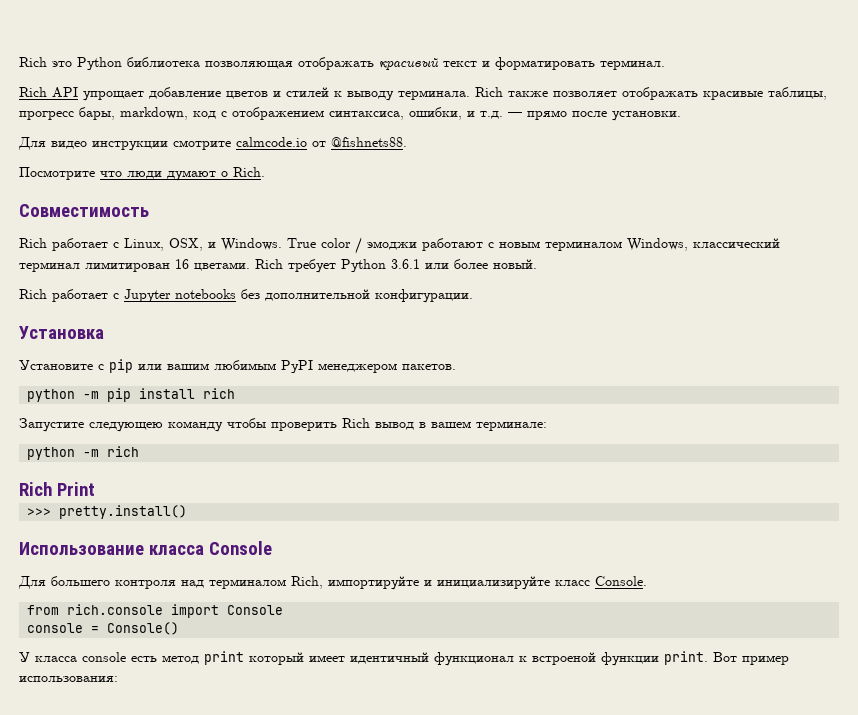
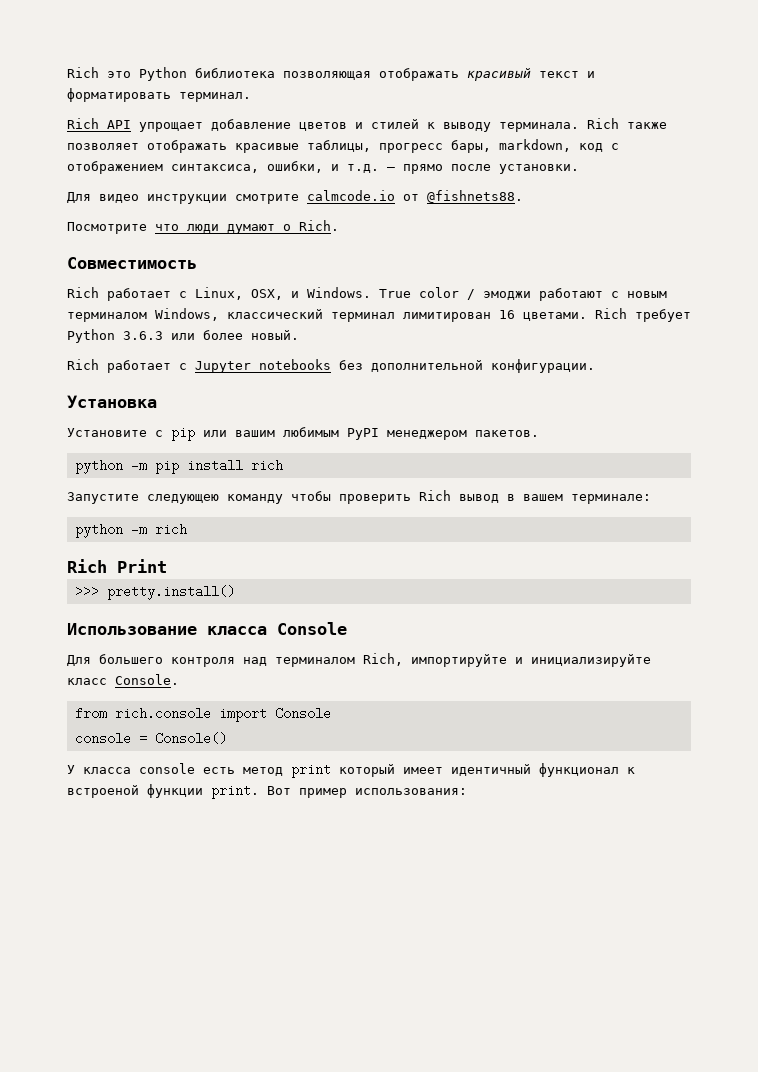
- Rich требует Python 3.6.1 или более новый.
+ Rich требует Python 3.6.3 или более новый.

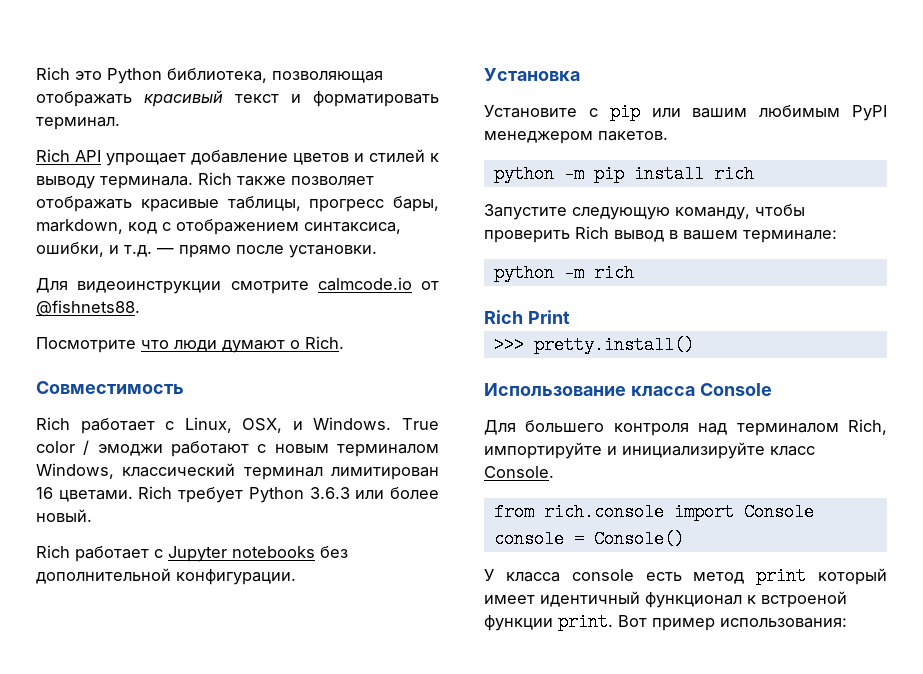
- Rich это Python библиотека позволяющая отображать красивый текст и форматировать терминал.
+ Rich это Python библиотека, позволяющая отображать красивый текст и форматировать терминал.
- Для видео инструкции смотрите calmcode.io от @fishnets88.
+ Для видеоинструкции смотрите calmcode.io от @fishnets88.
- Запустите следующею команду чтобы проверить Rich вывод в вашем терминале:
+ Запустите следующую команду, чтобы проверить Rich вывод в вашем терминале:

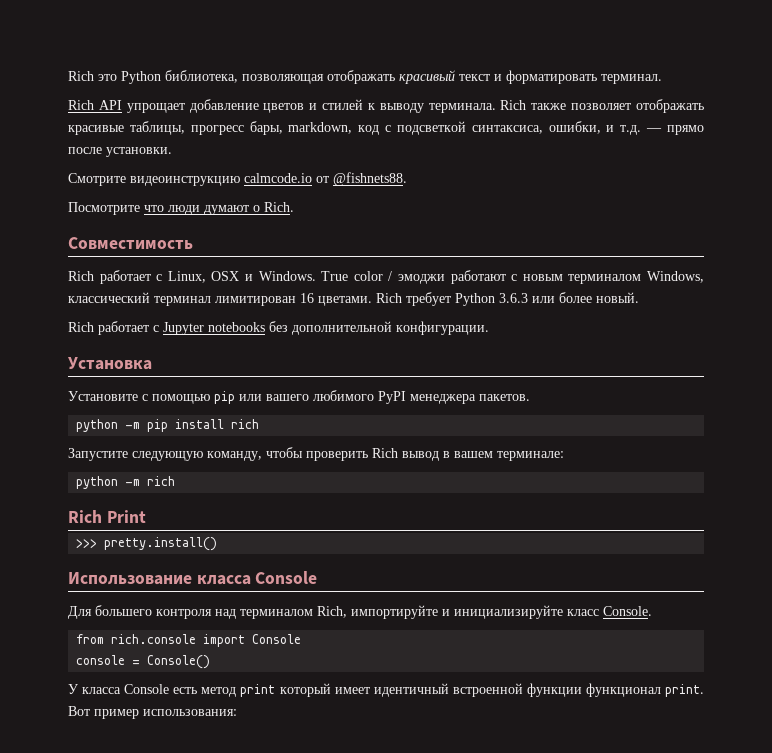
- Rich также позволяет отображать красивые таблицы, прогресс бары, markdown, код с отображением синтаксиса, ошибки, и т.д. — прямо после установки.
+ Rich также позволяет отображать красивые таблицы, прогресс бары, markdown, код с подсветкой синтаксиса, ошибки, и т.д. — прямо после установки.
- Для видеоинструкции смотрите calmcode.io от @fishnets88.
+ Смотрите видеоинструкцию calmcode.io от @fishnets88.
- Rich работает с Linux, OSX, и Windows.
+ Rich работает с Linux, OSX и Windows.
- Установите с pip или вашим любимым PyPI менеджером пакетов.
+ Установите с помощью pip или вашего любимого PyPI менеджера пакетов.
- У класса console есть метод print который имеет идентичный функционал к встроеной функции print.
+ У класса Сonsole есть метод print который имеет идентичный встроенной функции функционал print.

